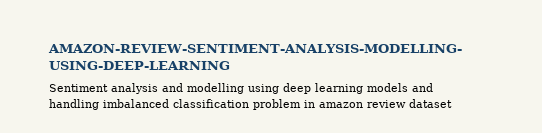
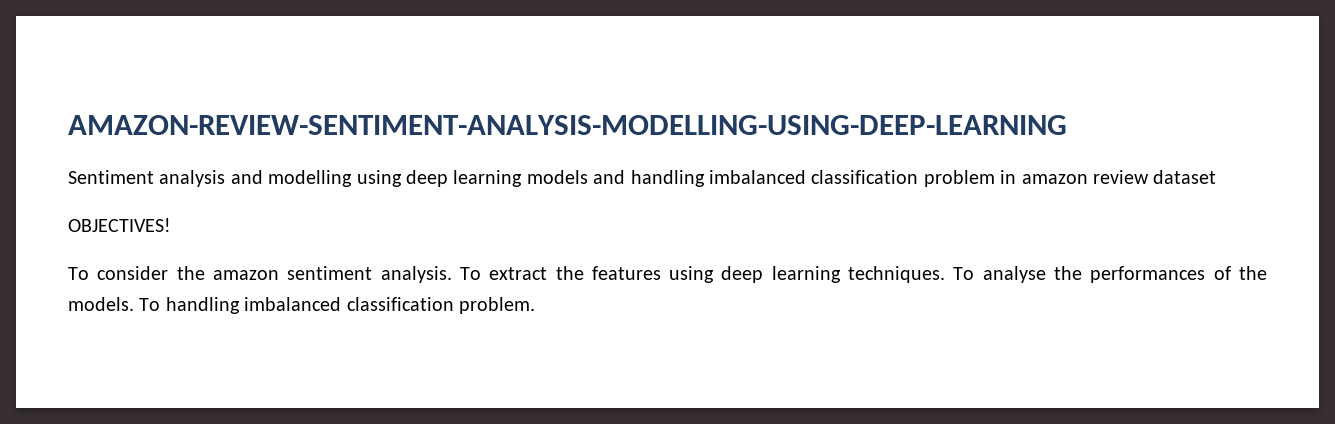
+ OBJECTIVES!
+ To consider the amazon sentiment analysis. To extract the features using deep learning techniques. To analyse the performances of the models. To handling imbalanced classification problem.

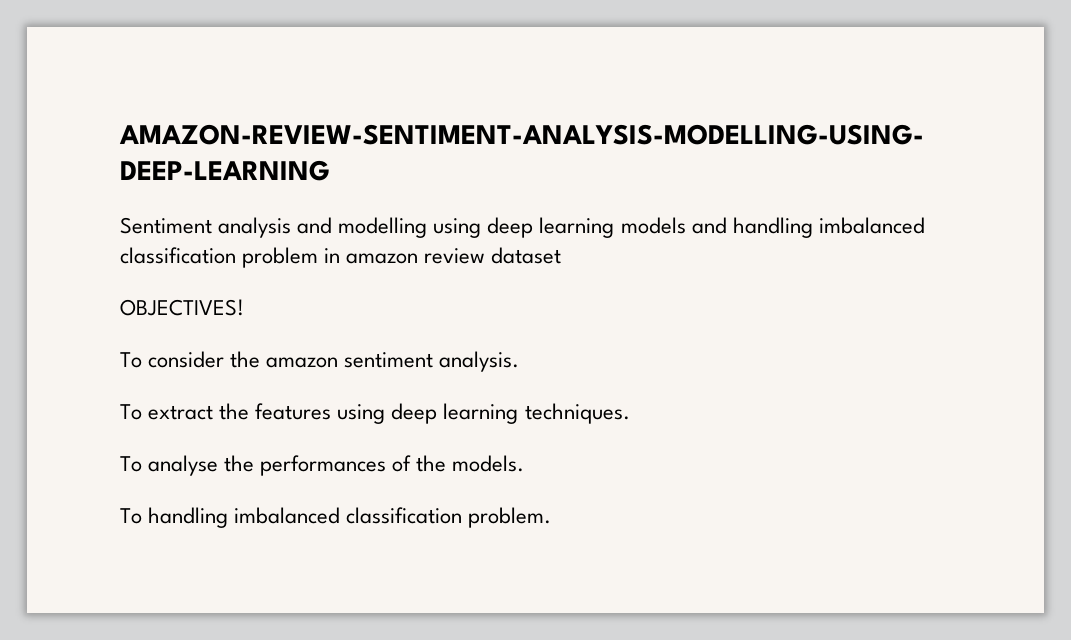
- To consider the amazon sentiment analysis. To extract the features using deep learning techniques. To analyse the performances of the models. To handling imbalanced classification problem.
+ To consider the amazon sentiment analysis.
+ To extract the features using deep learning techniques.
+ To analyse the performances of the models.
+ To handling imbalanced classification problem.

